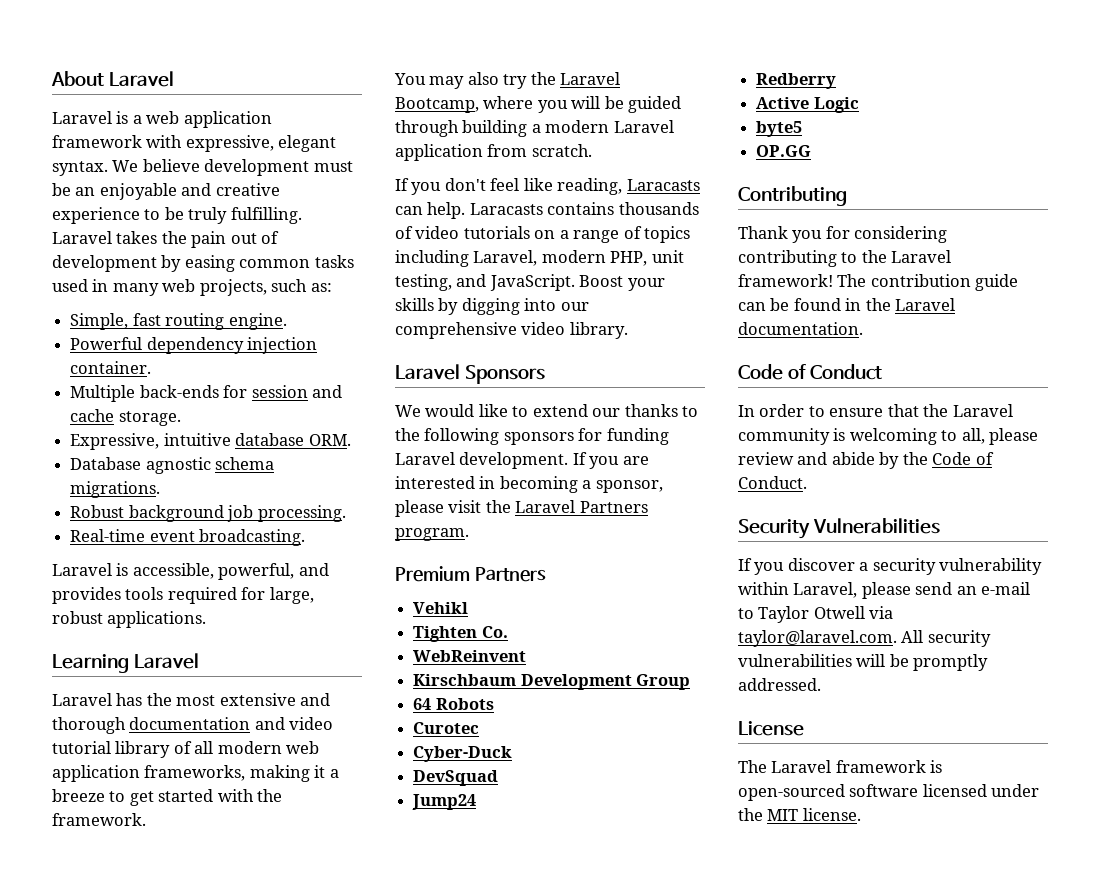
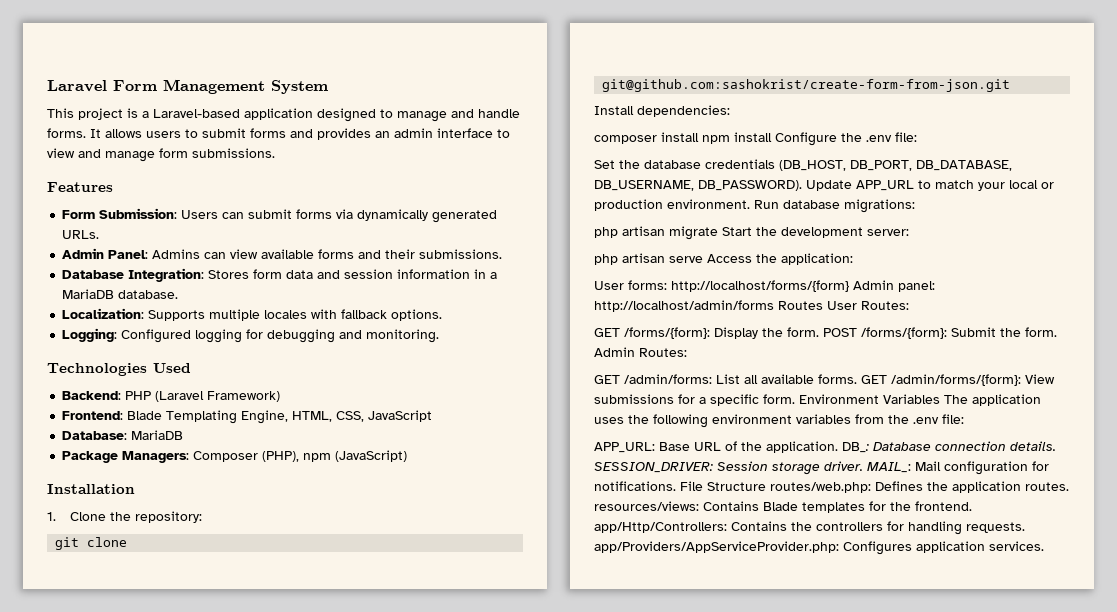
- About Laravel
- Laravel is a web application framework with expressive, elegant syntax. We believe development must be an enjoyable and creative experience to be truly fulfilling. Laravel takes the pain out of development by easing common tasks used in many web projects, such as:
- Simple, fast routing engine.
- Powerful dependency injection container.
- Multiple back-ends for session and cache storage.
- Expressive, intuitive database ORM.
- Database agnostic schema migrations.
- Robust background job processing.
- Real-time event broadcasting.
- Laravel is accessible, powerful, and provides tools required for large, robust applications.
- Learning Laravel
- Laravel has the most extensive and thorough documentation and video tutorial library of all modern web application frameworks, making it a breeze to get started with the framework.
- You may also try the Laravel Bootcamp, where you will be guided through building a modern Laravel application from scratch.
- If you don't feel like reading, Laracasts can help. Laracasts contains thousands of video tutorials on a range of topics including Laravel, modern PHP, unit testing, and JavaScript. Boost your skills by digging into our comprehensive video library.
- Laravel Sponsors
- We would like to extend our thanks to the following sponsors for funding Laravel development. If you are interested in becoming a sponsor, please visit the Laravel Partners program.
- Premium Partners
- Vehikl
- Tighten Co.
- WebReinvent
- Kirschbaum Development Group
- 64 Robots
- Curotec
- Cyber-Duck
- DevSquad
- Jump24
- Redberry
- Active Logic
- byte5
- OP.GG
- Contributing
- Thank you for considering contributing to the Laravel framework! The contribution guide can be found in the Laravel documentation.
- Code of Conduct
- In order to ensure that the Laravel community is welcoming to all, please review and abide by the Code of Conduct.
- Security Vulnerabilities
- If you discover a security vulnerability within Laravel, please send an e-mail to Taylor Otwell via taylor@laravel.com. All security vulnerabilities will be promptly addressed.
- License
- The Laravel framework is open-sourced software licensed under the MIT license.
+ Laravel Form Management System
+ This project is a Laravel-based application designed to manage and handle forms. It allows users to submit forms and provides an admin interface to view and manage form submissions.
+ Features
+ Form Submission: Users can submit forms via dynamically generated URLs.
+ Admin Panel: Admins can view available forms and their submissions.
+ Database Integration: Stores form data and session information in a MariaDB database.
+ Localization: Supports multiple locales with fallback options.
+ Logging: Configured logging for debugging and monitoring.
+ Technologies Used
+ Backend: PHP (Laravel Framework)
+ Frontend: Blade Templating Engine, HTML, CSS, JavaScript
+ Database: MariaDB
+ Package Managers: Composer (PHP), npm (JavaScript)
+ Installation
+ 1. Clone the repository:
+ git clone git@github.com:sashokrist/create-form-from-json.git
+ Install dependencies:
+ composer install npm install Configure the .env file:
+ Set the database credentials (DB_HOST, DB_PORT, DB_DATABASE, DB_USERNAME, DB_PASSWORD). Update APP_URL to match your local or production environment. Run database migrations:
+ php artisan migrate Start the development server:
+ php artisan serve Access the application:
+ User forms: http://localhost/forms/{form} Admin panel: http://localhost/admin/forms Routes User Routes:
+ GET /forms/{form}: Display the form. POST /forms/{form}: Submit the form. Admin Routes:
+ GET /admin/forms: List all available forms. GET /admin/forms/{form}: View submissions for a specific form. Environment Variables The application uses the following environment variables from the .env file:
+ APP_URL: Base URL of the application. DB_: Database connection details. SESSION_DRIVER: Session storage driver. MAIL_: Mail configuration for notifications. File Structure routes/web.php: Defines the application routes. resources/views: Contains Blade templates for the frontend. app/Http/Controllers: Contains the controllers for handling requests. app/Providers/AppServiceProvider.php: Configures application services.

